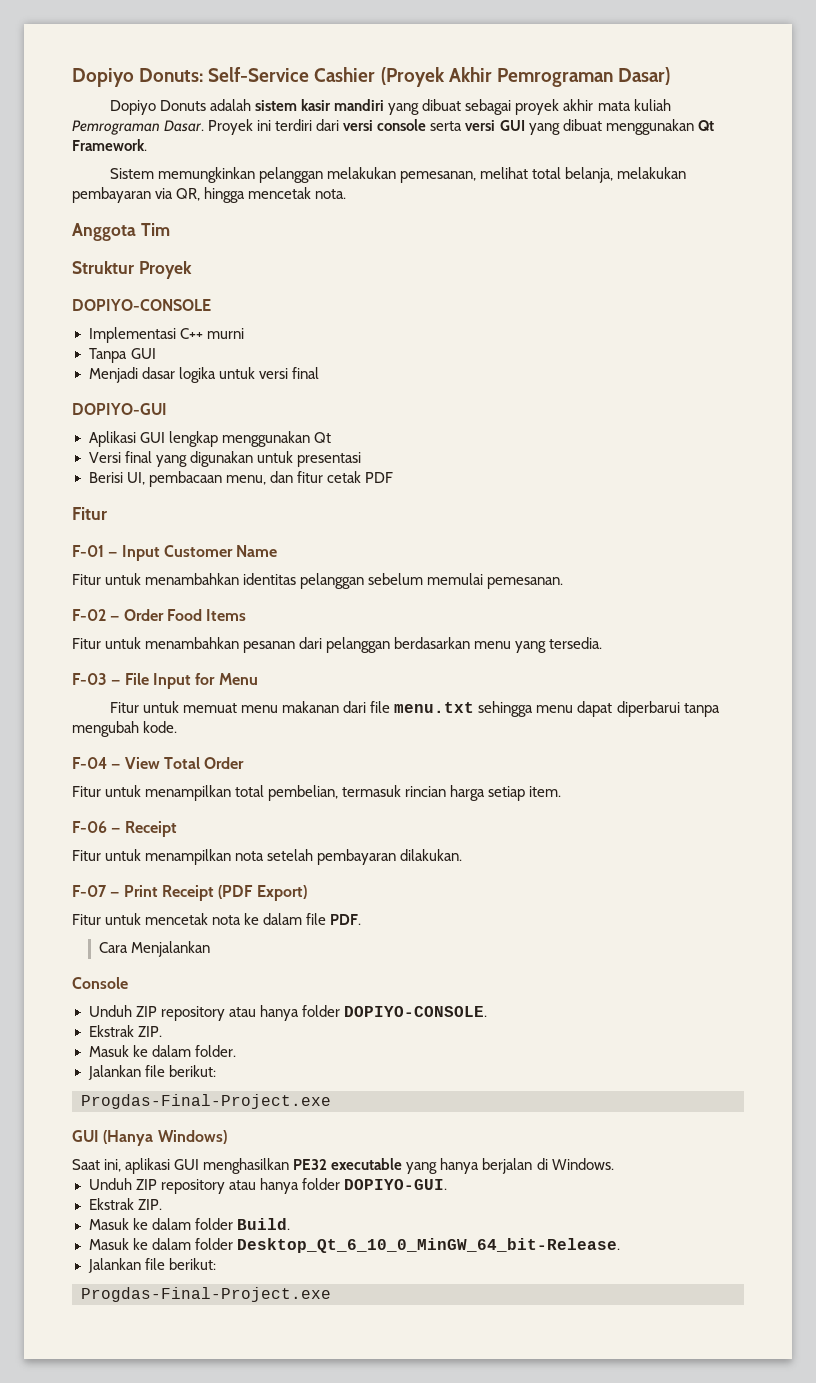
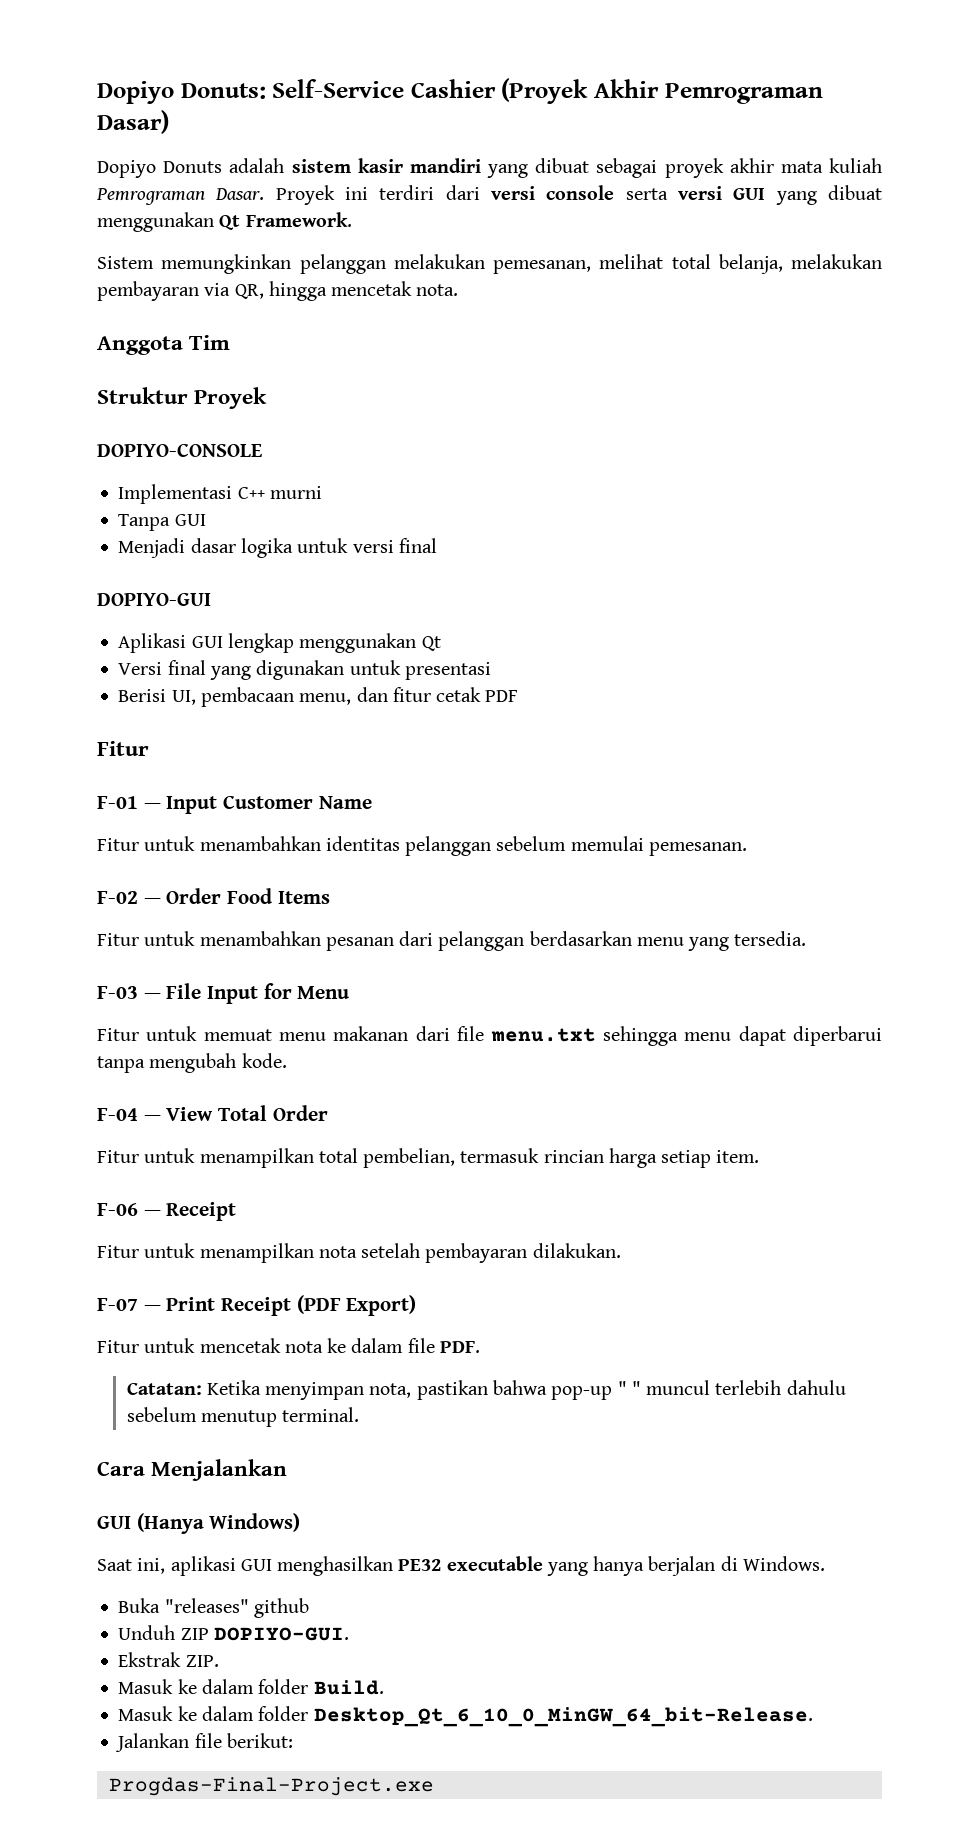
+ Catatan: Ketika menyimpan nota, pastikan bahwa pop-up " " muncul terlebih dahulu sebelum menutup terminal.
  Cara Menjalankan
- Console
- Unduh ZIP repository atau hanya folder DOPIYO-CONSOLE.
- Ekstrak ZIP.
- Masuk ke dalam folder.
- Jalankan file berikut:
- Progdas-Final-Project.exe
- Unduh ZIP repository atau hanya folder DOPIYO-GUI.
+ Buka "releases" github
+ Unduh ZIP DOPIYO-GUI.

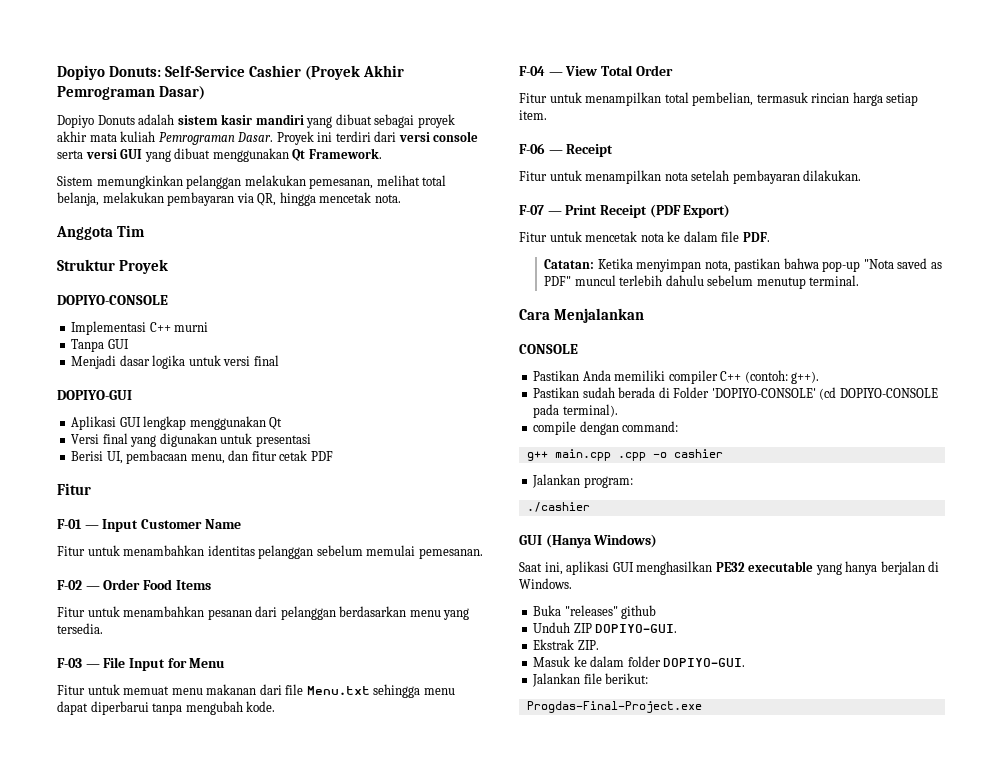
- Fitur untuk memuat menu makanan dari file menu.txt sehingga menu dapat diperbarui tanpa mengubah kode.
+ Fitur untuk memuat menu makanan dari file Menu.txt sehingga menu dapat diperbarui tanpa mengubah kode.
- Catatan: Ketika menyimpan nota, pastikan bahwa pop-up " " muncul terlebih dahulu sebelum menutup terminal.
+ Catatan: Ketika menyimpan nota, pastikan bahwa pop-up "Nota saved as PDF" muncul terlebih dahulu sebelum menutup terminal.
+ CONSOLE
+ Pastikan Anda memiliki compiler C++ (contoh: g++).
+ Pastikan sudah berada di Folder 'DOPIYO-CONSOLE' (cd DOPIYO-CONSOLE pada terminal).
+ compile dengan command:
+ g++ main.cpp .cpp -o cashier
+ Jalankan program:
+ ./cashier
- Masuk ke dalam folder Build.
- Masuk ke dalam folder Desktop_Qt_6_10_0_MinGW_64_bit-Release.
+ Masuk ke dalam folder DOPIYO-GUI.

